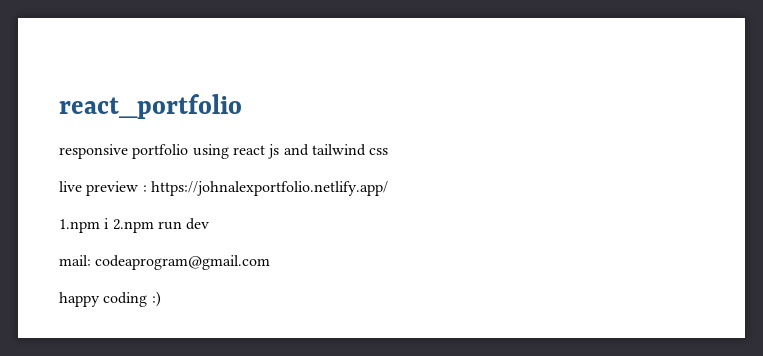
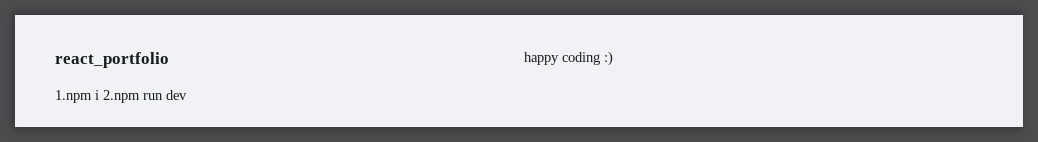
- responsive portfolio using react js and tailwind css
- live preview : https://johnalexportfolio.netlify.app/
- mail: codeaprogram@gmail.com

